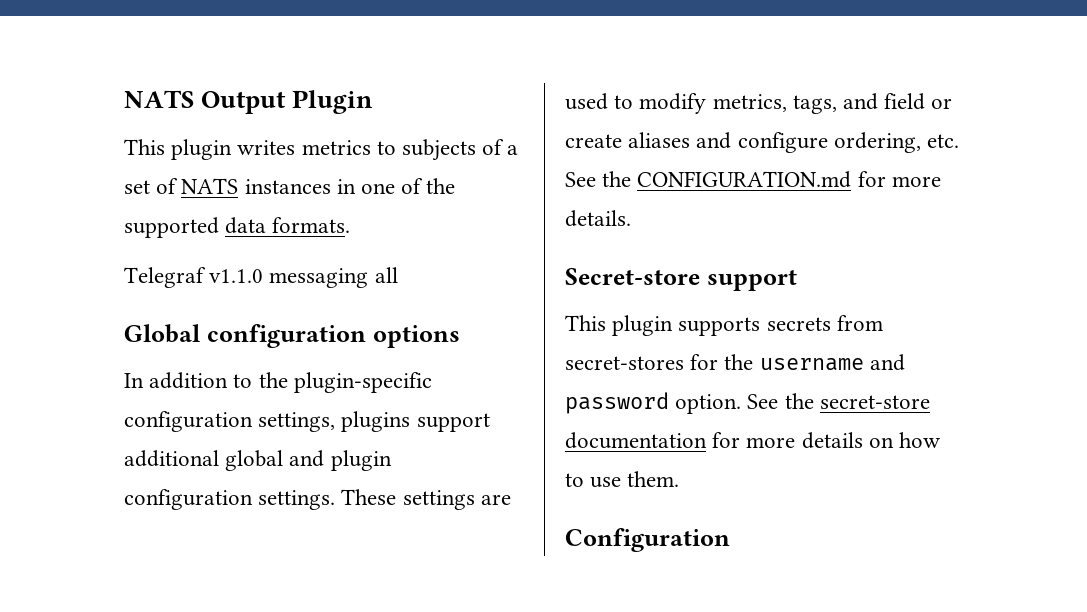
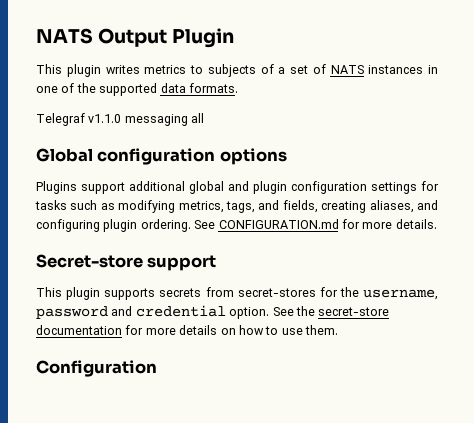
- In addition to the plugin-specific configuration settings, plugins support additional global and plugin configuration settings. These settings are used to modify metrics, tags, and field or create aliases and configure ordering, etc. See the CONFIGURATION.md for more details.
+ Plugins support additional global and plugin configuration settings for tasks such as modifying metrics, tags, and fields, creating aliases, and configuring plugin ordering. See CONFIGURATION.md for more details.
- This plugin supports secrets from secret-stores for the username and password option.
+ This plugin supports secrets from secret-stores for the username, password and credential option.

